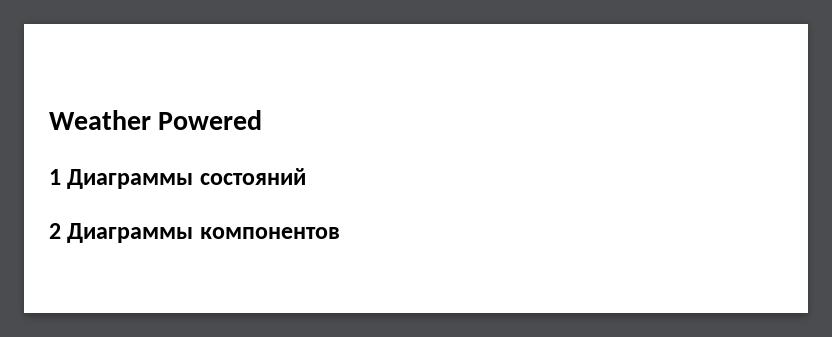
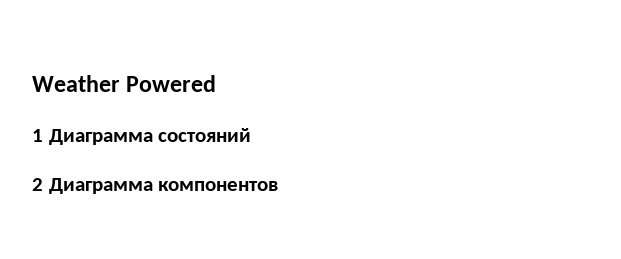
- 1 Диаграммы состояний
+ 1 Диаграмма состояний
- 2 Диаграммы компонентов
+ 2 Диаграмма компонентов

